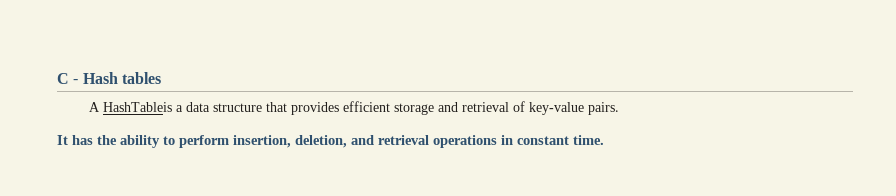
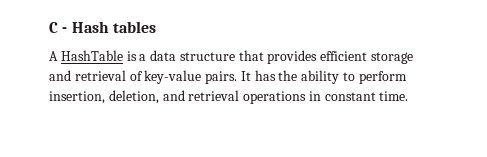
- A HashTableis a data structure that provides efficient storage and retrieval of key-value pairs.
- It has the ability to perform insertion, deletion, and retrieval operations in constant time.
+ A HashTable is a data structure that provides efficient storage and retrieval of key-value pairs. It has the ability to perform insertion, deletion, and retrieval operations in constant time.

